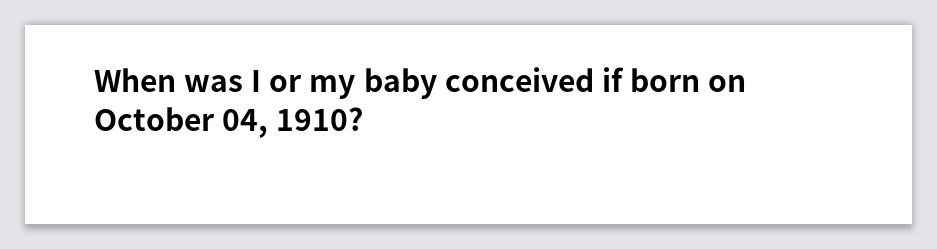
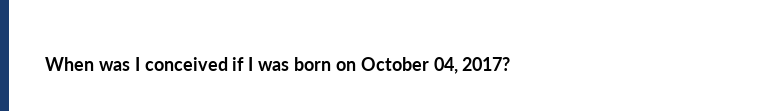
- When was I or my baby conceived if born on October 04, 1910?
+ When was I conceived if I was born on October 04, 2017?

